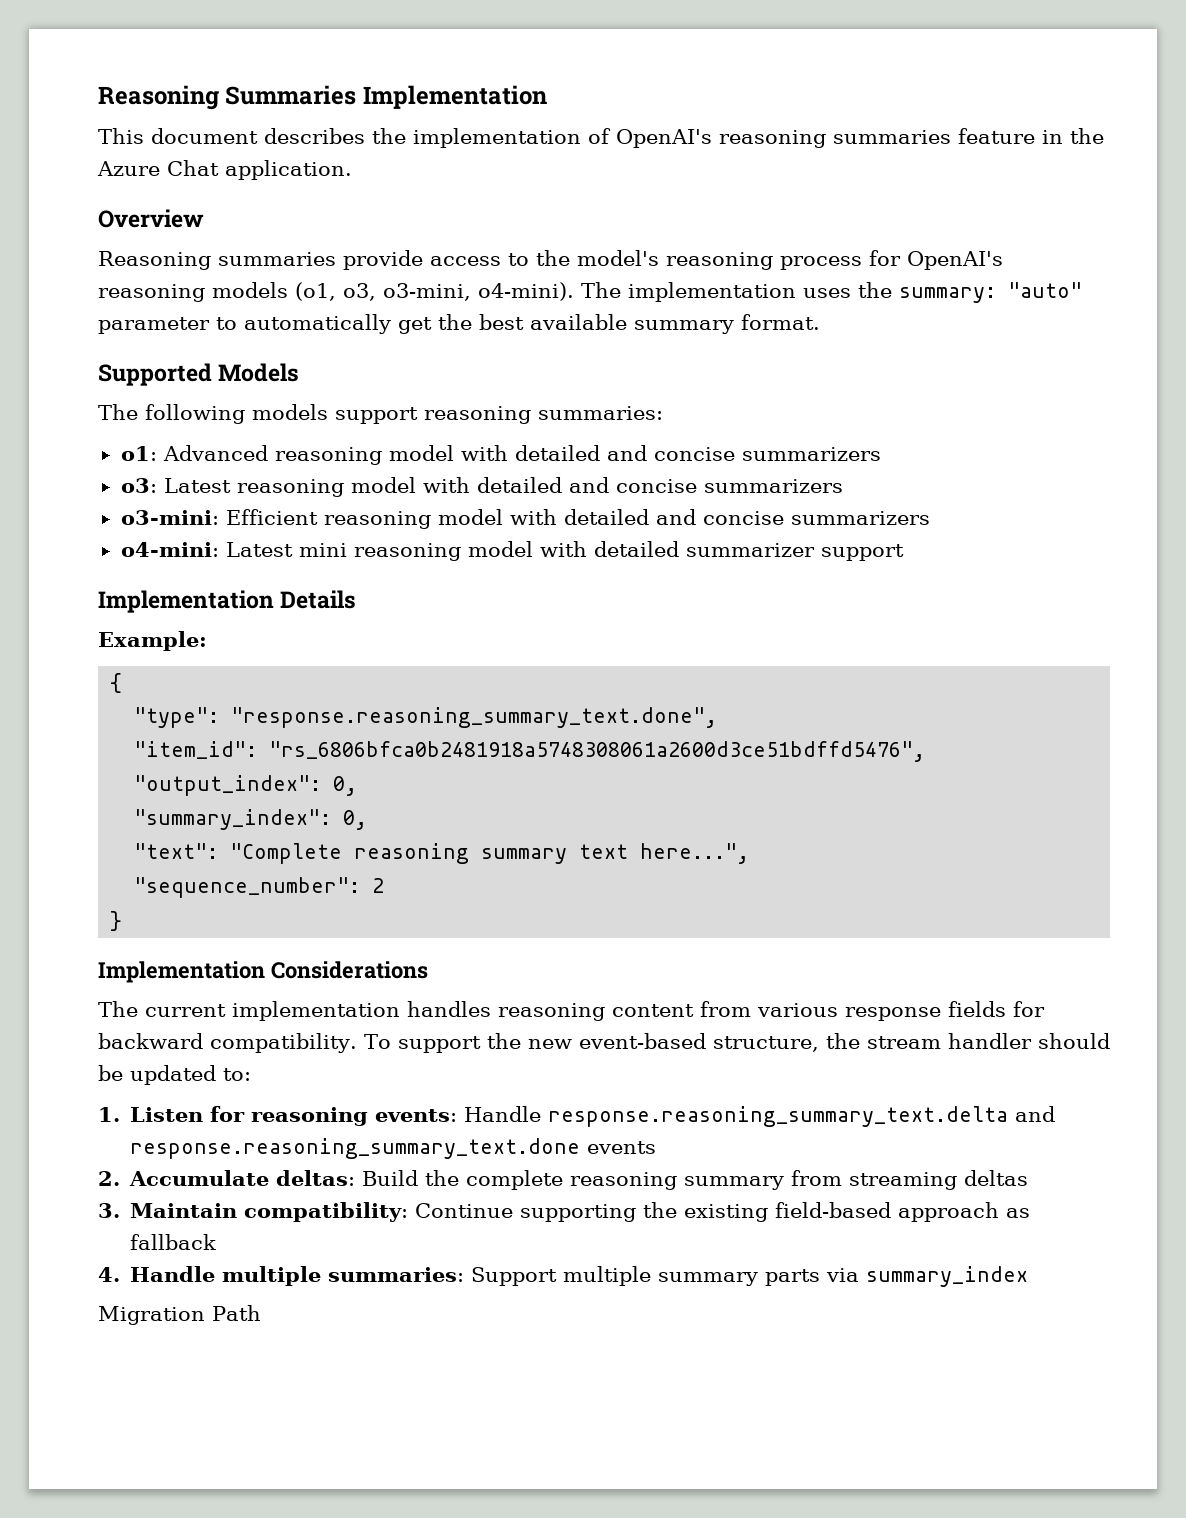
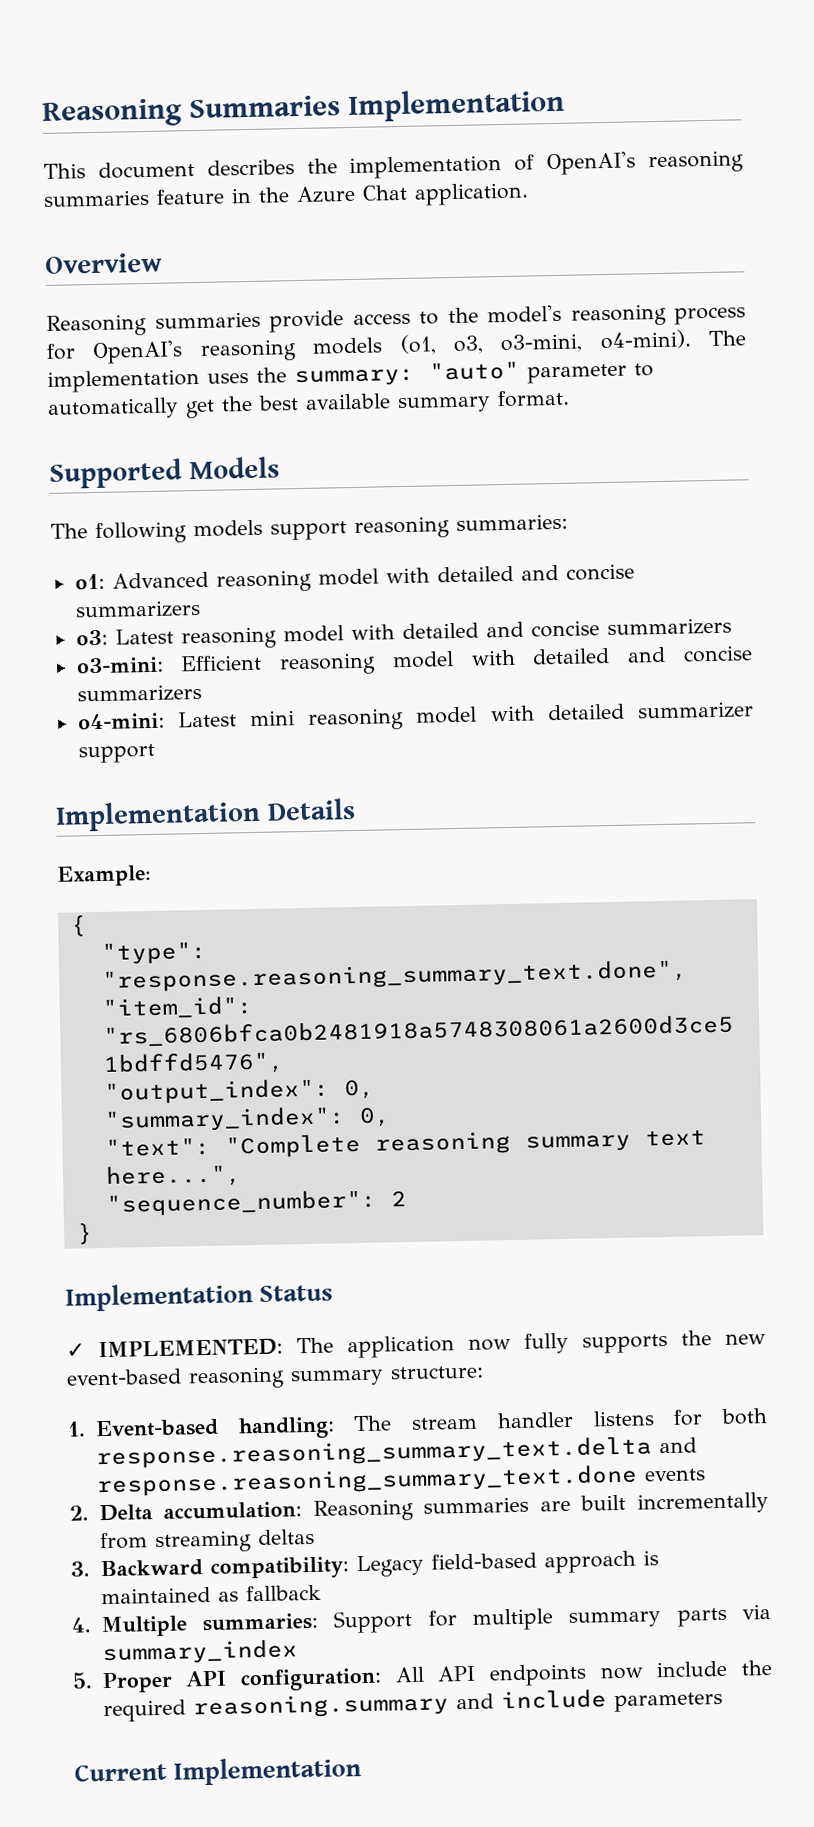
- Implementation Considerations
- The current implementation handles reasoning content from various response fields for backward compatibility. To support the new event-based structure, the stream handler should be updated to:
- 1. Listen for reasoning events: Handle response.reasoning_summary_text.delta and response.reasoning_summary_text.done events
+ Implementation Status
+ ✓ IMPLEMENTED: The application now fully supports the new event-based reasoning summary structure:
+ 1. Event-based handling: The stream handler listens for both response.reasoning_summary_text.delta and response.reasoning_summary_text.done events
- 2. Accumulate deltas: Build the complete reasoning summary from streaming deltas
- 3. Maintain compatibility: Continue supporting the existing field-based approach as fallback
+ 2. Delta accumulation: Reasoning summaries are built incrementally from streaming deltas
+ 3. Backward compatibility: Legacy field-based approach is maintained as fallback
- 4. Handle multiple summaries: Support multiple summary parts via summary_index
+ 4. Multiple summaries: Support for multiple summary parts via summary_index
- Migration Path
+ 5. Proper API configuration: All API endpoints now include the required reasoning.summary and include parameters
+ Current Implementation

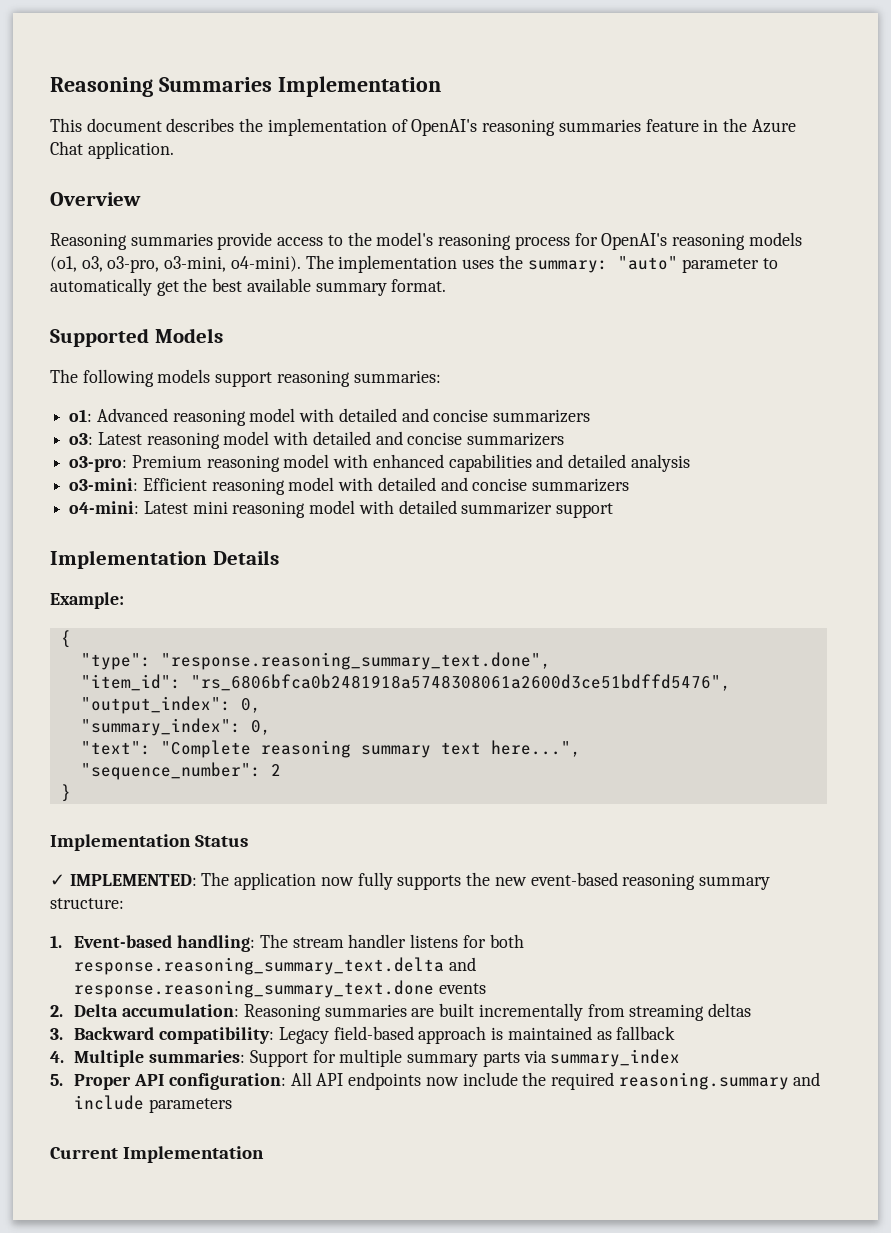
- Reasoning summaries provide access to the model's reasoning process for OpenAI's reasoning models (o1, o3, o3-mini, o4-mini).
+ Reasoning summaries provide access to the model's reasoning process for OpenAI's reasoning models (o1, o3, o3-pro, o3-mini, o4-mini).
+ o3-pro: Premium reasoning model with enhanced capabilities and detailed analysis

